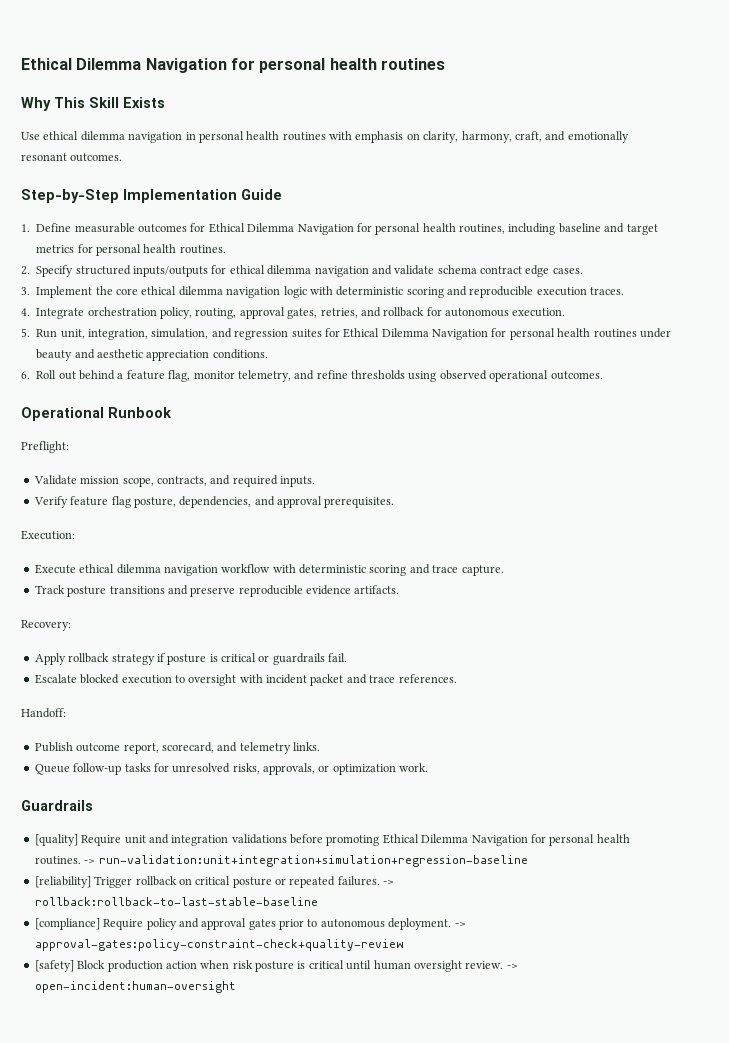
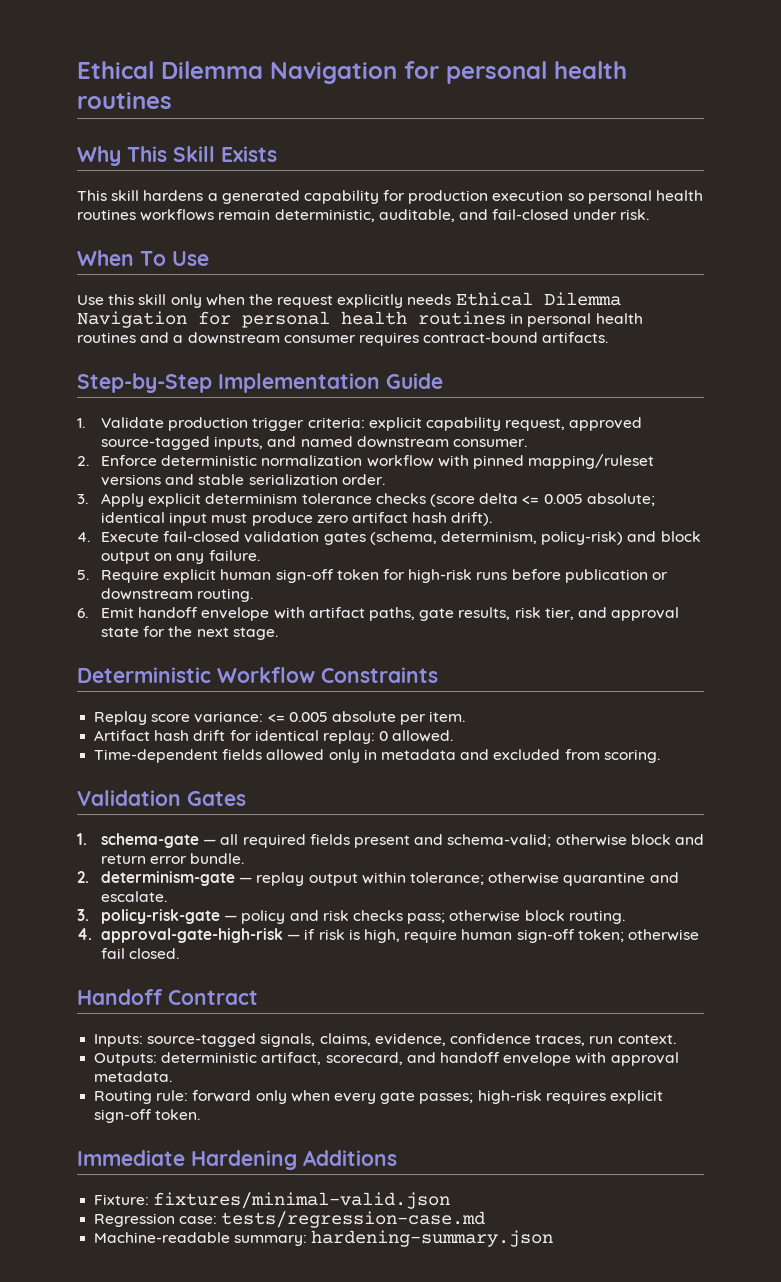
- Use ethical dilemma navigation in personal health routines with emphasis on clarity, harmony, craft, and emotionally resonant outcomes.
+ This skill hardens a generated capability for production execution so personal health routines workflows remain deterministic, auditable, and fail-closed under risk.
+ When To Use
+ Use this skill only when the request explicitly needs Ethical Dilemma Navigation for personal health routines in personal health routines and a downstream consumer requires contract-bound artifacts.
  Step-by-Step Implementation Guide
- 1. Define measurable outcomes for Ethical Dilemma Navigation for personal health routines, including baseline and target metrics for personal health routines.
- 2. Specify structured inputs/outputs for ethical dilemma navigation and validate schema contract edge cases.
- 3. Implement the core ethical dilemma navigation logic with deterministic scoring and reproducible execution traces.
- 4. Integrate orchestration policy, routing, approval gates, retries, and rollback for autonomous execution.
- 5. Run unit, integration, simulation, and regression suites for Ethical Dilemma Navigation for personal health routines under beauty and aesthetic appreciation conditions.
- 6. Roll out behind a feature flag, monitor telemetry, and refine thresholds using observed operational outcomes.
- Operational Runbook
- Preflight:
- Validate mission scope, contracts, and required inputs.
- Verify feature flag posture, dependencies, and approval prerequisites.
- Execution:
- Execute ethical dilemma navigation workflow with deterministic scoring and trace capture.
- Track posture transitions and preserve reproducible evidence artifacts.
- Recovery:
- Apply rollback strategy if posture is critical or guardrails fail.
- Escalate blocked execution to oversight with incident packet and trace references.
- Handoff:
- Publish outcome report, scorecard, and telemetry links.
- Queue follow-up tasks for unresolved risks, approvals, or optimization work.
- Guardrails
- [quality] Require unit and integration validations before promoting Ethical Dilemma Navigation for personal health routines. -> run-validation:unit+integration+simulation+regression-baseline
- [reliability] Trigger rollback on critical posture or repeated failures. -> rollback:rollback-to-last-stable-baseline
- [compliance] Require policy and approval gates prior to autonomous deployment. -> approval-gates:policy-constraint-check+quality-review
- [safety] Block production action when risk posture is critical until human oversight review. -> open-incident:human-oversight
+ 1. Validate production trigger criteria: explicit capability request, approved source-tagged inputs, and named downstream consumer.
+ 2. Enforce deterministic normalization workflow with pinned mapping/ruleset versions and stable serialization order.
+ 3. Apply explicit determinism tolerance checks (score delta <= 0.005 absolute; identical input must produce zero artifact hash drift).
+ 4. Execute fail-closed validation gates (schema, determinism, policy-risk) and block output on any failure.
+ 5. Require explicit human sign-off token for high-risk runs before publication or downstream routing.
+ 6. Emit handoff envelope with artifact paths, gate results, risk tier, and approval state for the next stage.
+ Deterministic Workflow Constraints
+ Replay score variance: <= 0.005 absolute per item.
+ Artifact hash drift for identical replay: 0 allowed.
+ Time-dependent fields allowed only in metadata and excluded from scoring.
+ Validation Gates
+ 1. schema-gate — all required fields present and schema-valid; otherwise block and return error bundle.
+ 2. determinism-gate — replay output within tolerance; otherwise quarantine and escalate.
+ 3. policy-risk-gate — policy and risk checks pass; otherwise block routing.
+ 4. approval-gate-high-risk — if risk is high, require human sign-off token; otherwise fail closed.
+ Handoff Contract
+ Inputs: source-tagged signals, claims, evidence, confidence traces, run context.
+ Outputs: deterministic artifact, scorecard, and handoff envelope with approval metadata.
+ Routing rule: forward only when every gate passes; high-risk requires explicit sign-off token.
+ Immediate Hardening Additions
+ Fixture: fixtures/minimal-valid.json
+ Regression case: tests/regression-case.md
+ Machine-readable summary: hardening-summary.json

